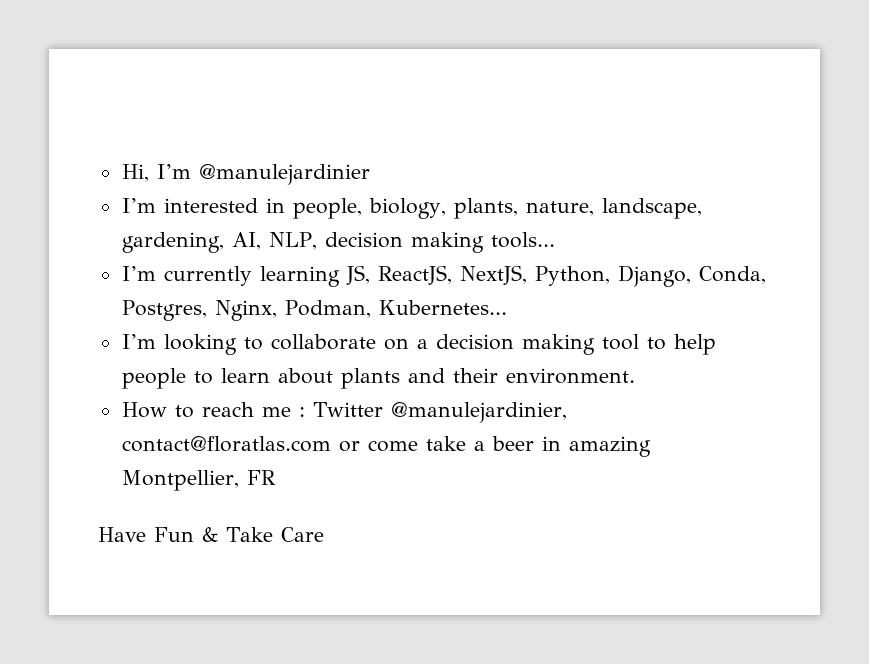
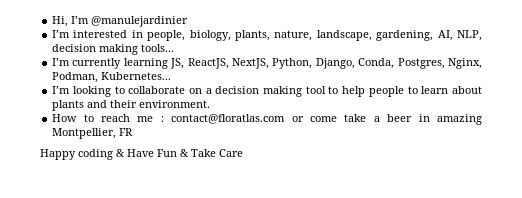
- How to reach me : Twitter @manulejardinier, contact@floratlas.com or come take a beer in amazing Montpellier, FR
+ How to reach me : contact@floratlas.com or come take a beer in amazing Montpellier, FR
- Have Fun & Take Care
+ Happy coding & Have Fun & Take Care

